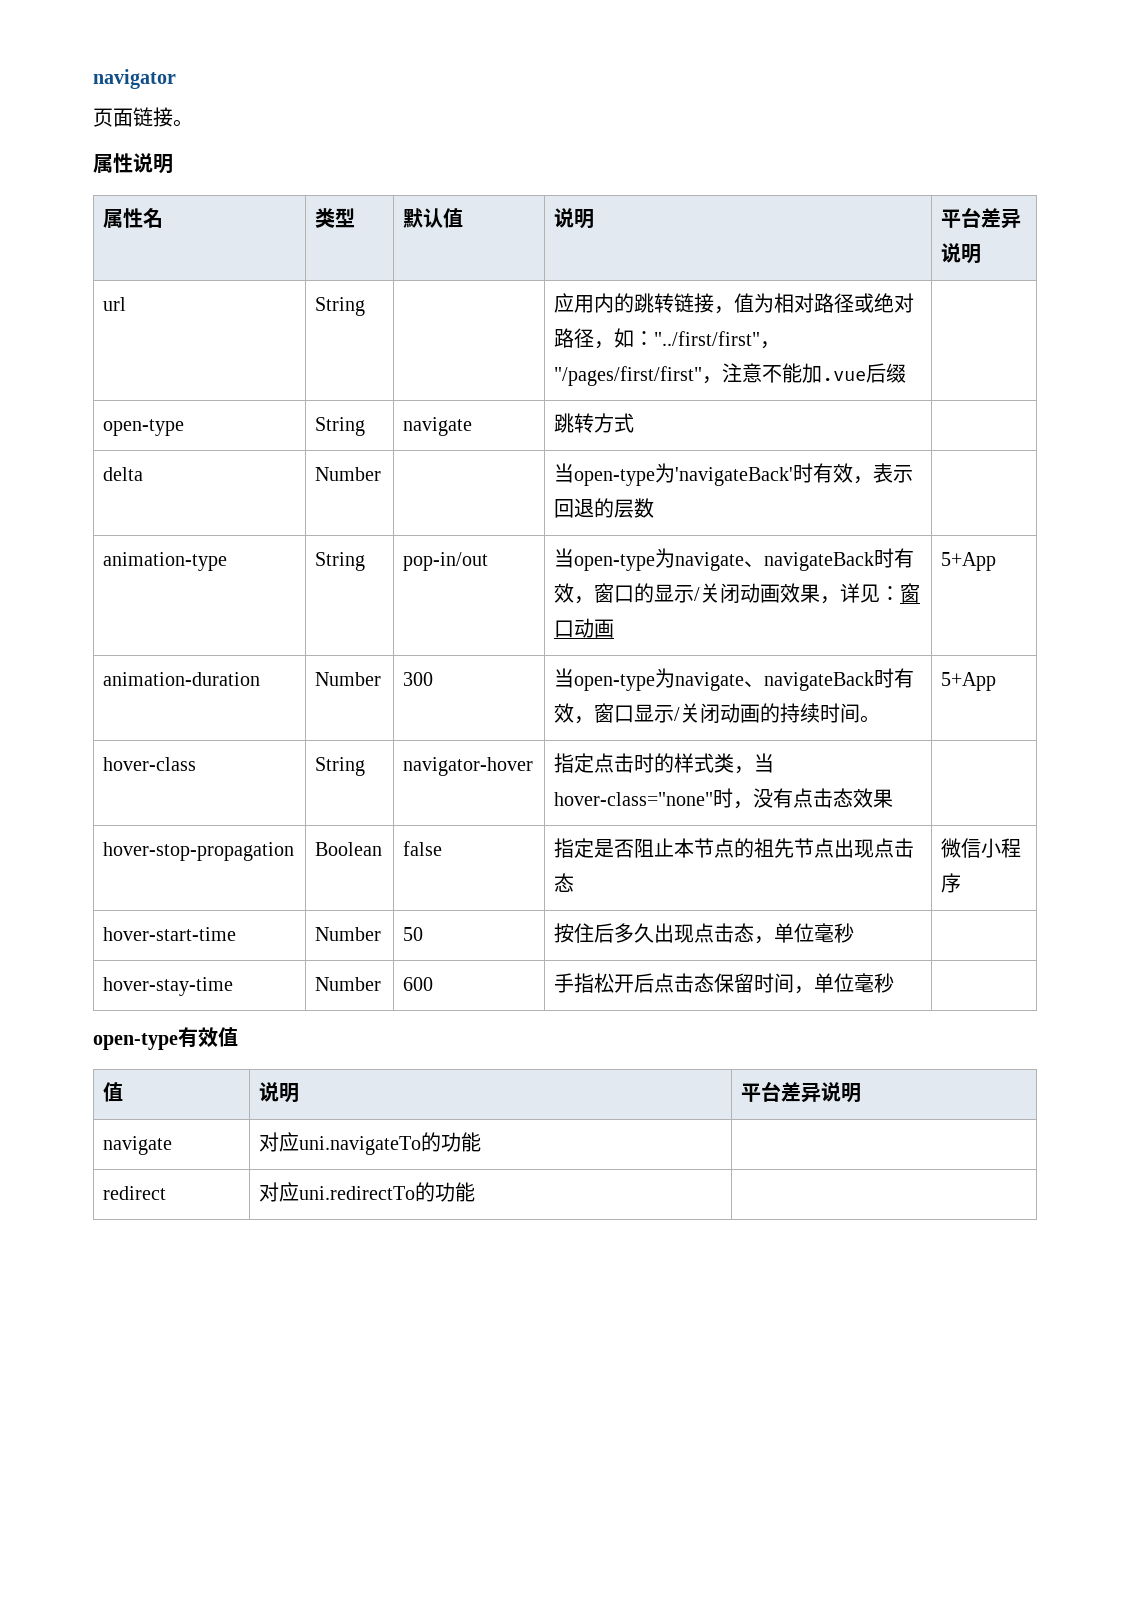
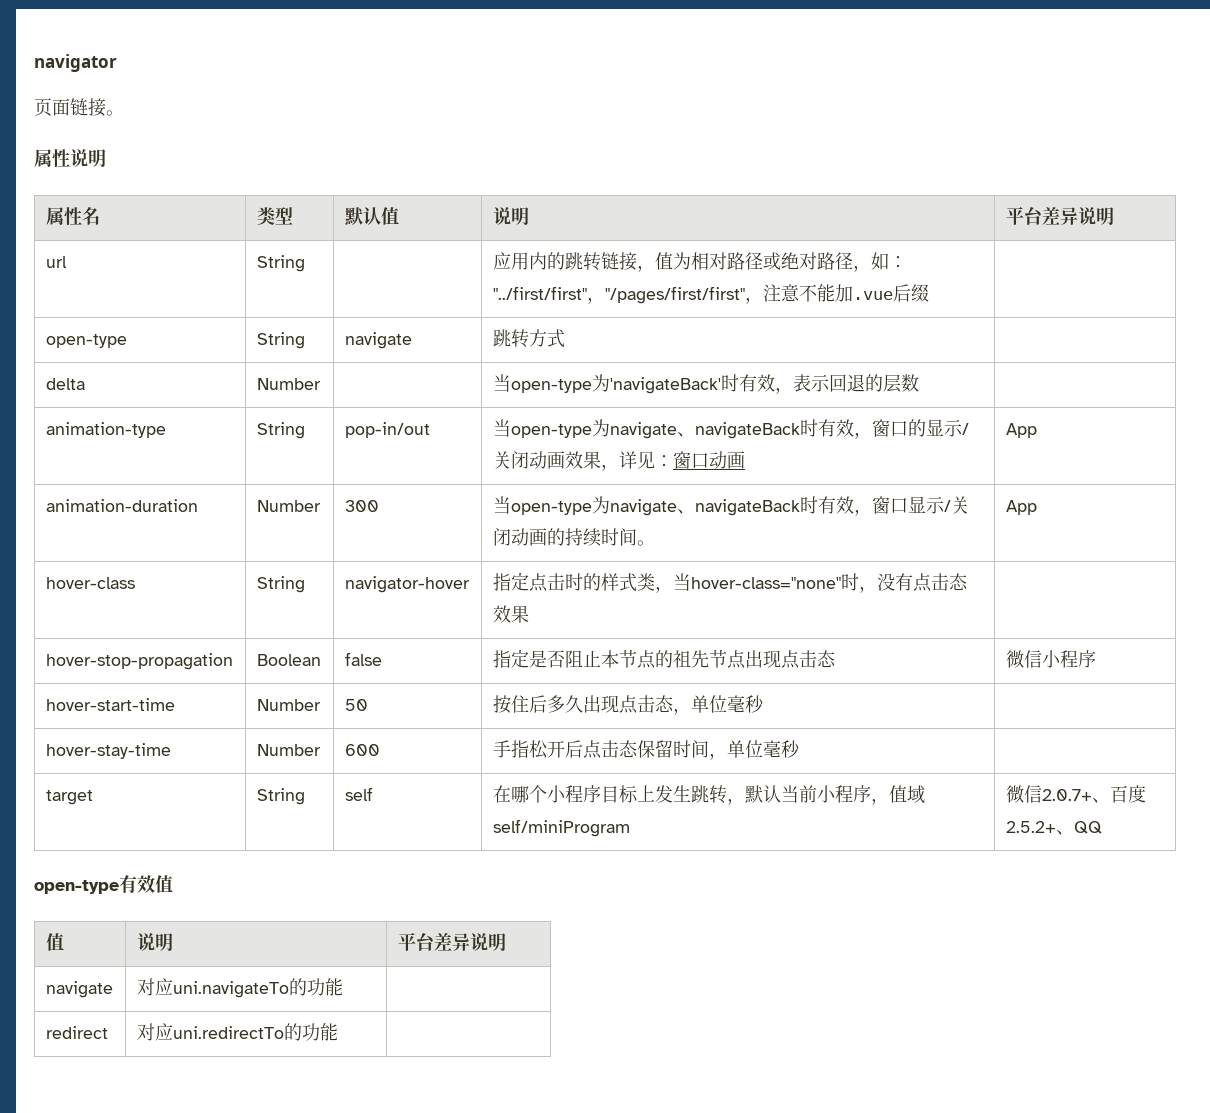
- animation-type | String | pop-in/out | 当open-type为navigate、navigateBack时有效，窗口的显示/关闭动画效果，详见：窗口动画 | 5+App
+ animation-type | String | pop-in/out | 当open-type为navigate、navigateBack时有效，窗口的显示/关闭动画效果，详见：窗口动画 | App
- animation-duration | Number | 300 | 当open-type为navigate、navigateBack时有效，窗口显示/关闭动画的持续时间。 | 5+App
+ animation-duration | Number | 300 | 当open-type为navigate、navigateBack时有效，窗口显示/关闭动画的持续时间。 | App
+ target | String | self | 在哪个小程序目标上发生跳转，默认当前小程序，值域self/miniProgram | 微信2.0.7+、百度2.5.2+、QQ

